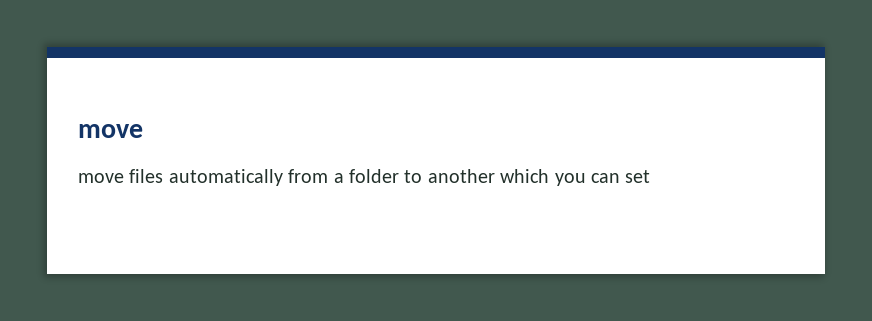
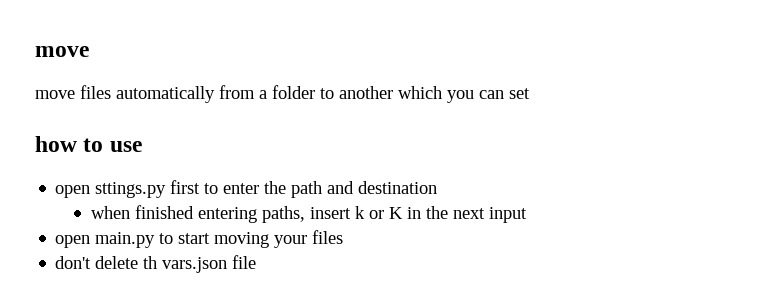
+ how to use
+ open sttings.py first to enter the path and destination
+ when finished entering paths, insert k or K in the next input
+ open main.py to start moving your files
+ don't delete th vars.json file

